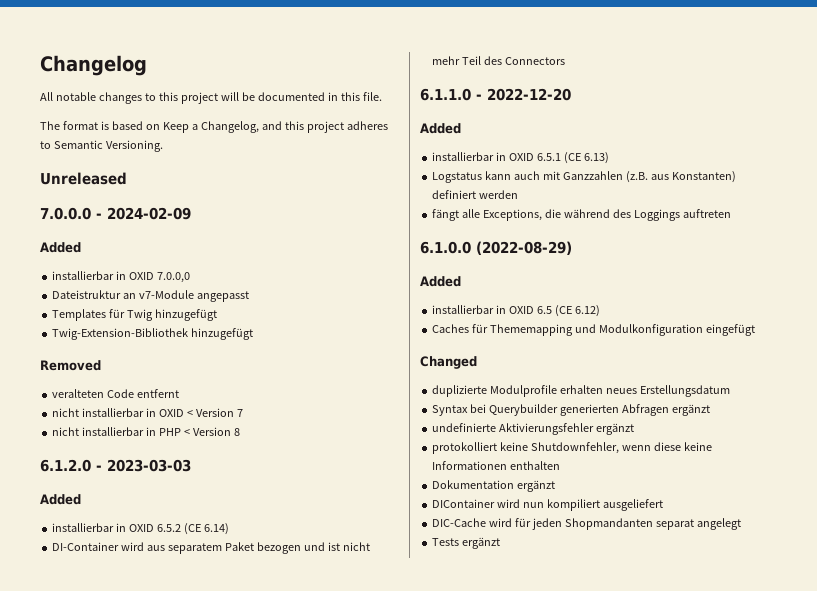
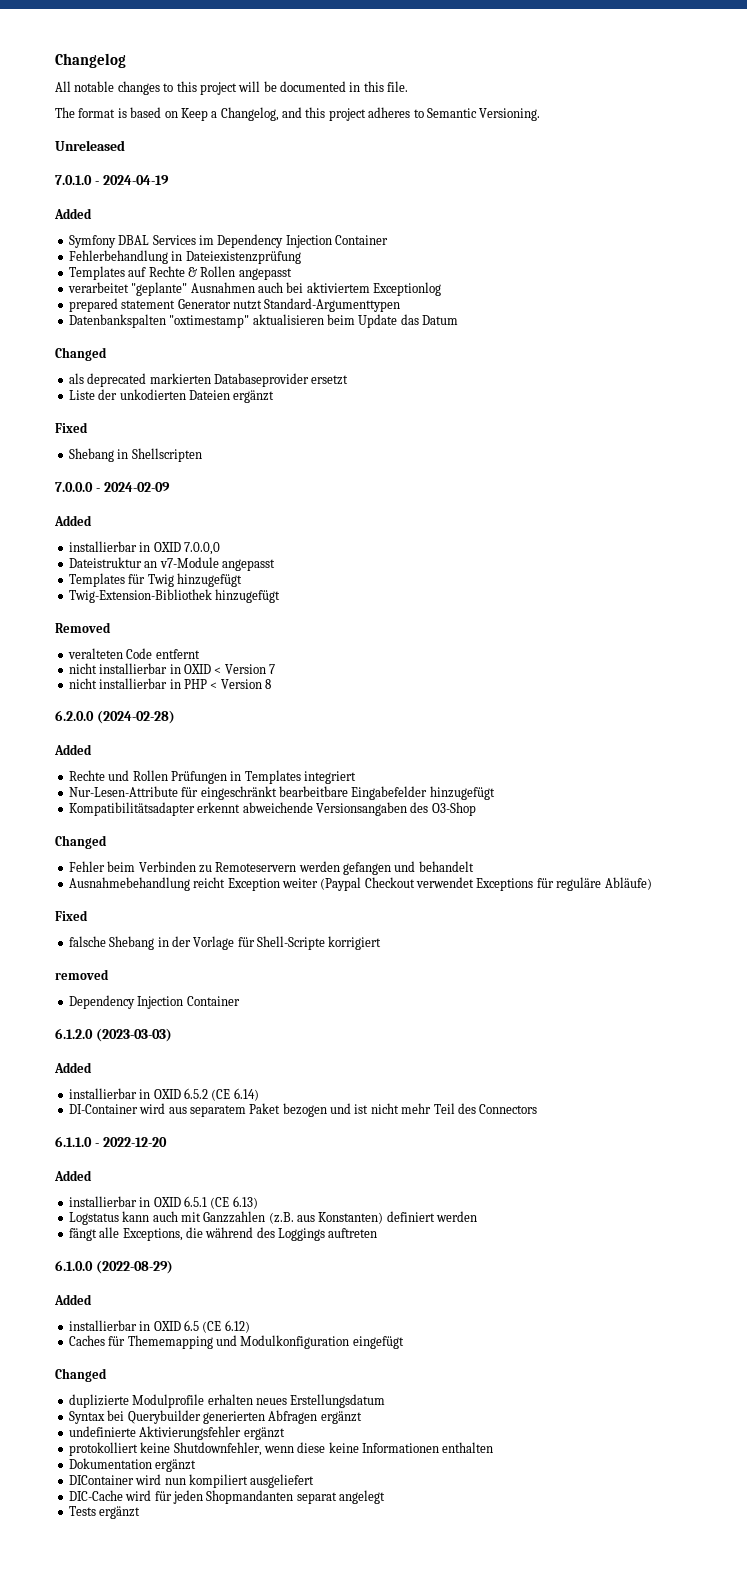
+ 7.0.1.0 - 2024-04-19
+ Added
+ Symfony DBAL Services im Dependency Injection Container
+ Fehlerbehandlung in Dateiexistenzprüfung
+ Templates auf Rechte & Rollen angepasst
+ verarbeitet "geplante" Ausnahmen auch bei aktiviertem Exceptionlog
+ prepared statement Generator nutzt Standard-Argumenttypen
+ Datenbankspalten "oxtimestamp" aktualisieren beim Update das Datum
+ Changed
+ als deprecated markierten Databaseprovider ersetzt
+ Liste der unkodierten Dateien ergänzt
+ Fixed
+ Shebang in Shellscripten
+ 6.2.0.0 (2024-02-28)
+ Added
+ Rechte und Rollen Prüfungen in Templates integriert
+ Nur-Lesen-Attribute für eingeschränkt bearbeitbare Eingabefelder hinzugefügt
+ Kompatibilitätsadapter erkennt abweichende Versionsangaben des O3-Shop
+ Changed
+ Fehler beim Verbinden zu Remoteservern werden gefangen und behandelt
+ Ausnahmebehandlung reicht Exception weiter (Paypal Checkout verwendet Exceptions für reguläre Abläufe)
+ Fixed
+ falsche Shebang in der Vorlage für Shell-Scripte korrigiert
+ removed
+ Dependency Injection Container
- 6.1.2.0 - 2023-03-03
+ 6.1.2.0 (2023-03-03)

